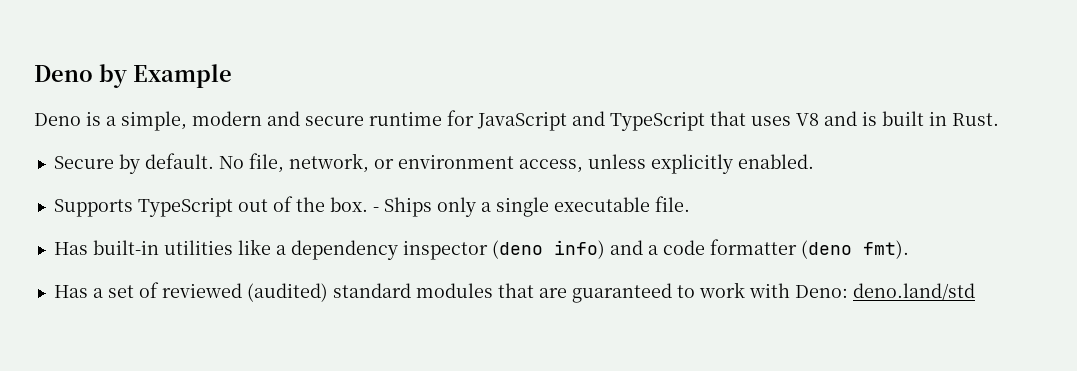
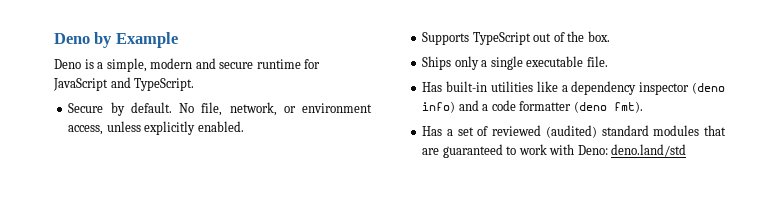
- Deno is a simple, modern and secure runtime for JavaScript and TypeScript that uses V8 and is built in Rust.
+ Deno is a simple, modern and secure runtime for JavaScript and TypeScript.
- Supports TypeScript out of the box. - Ships only a single executable file.
+ Supports TypeScript out of the box.
+ Ships only a single executable file.

